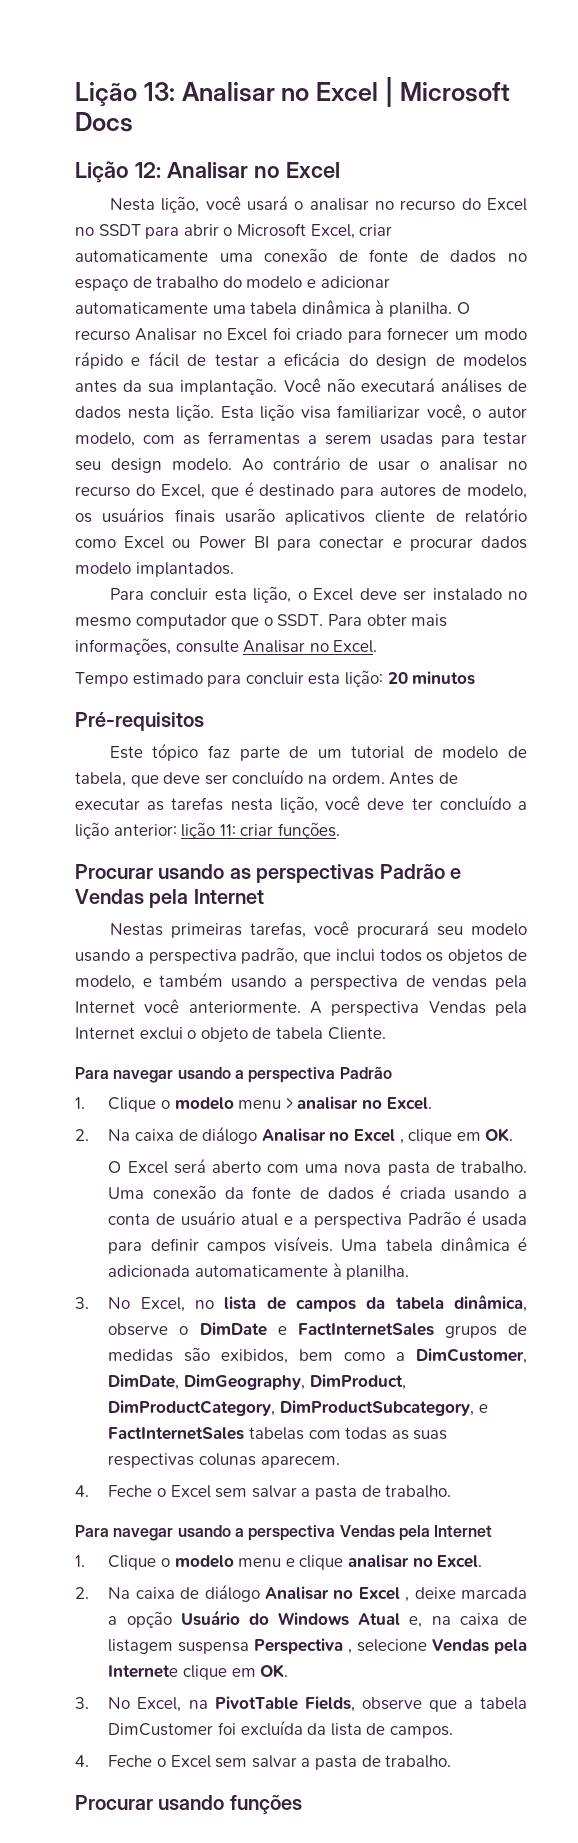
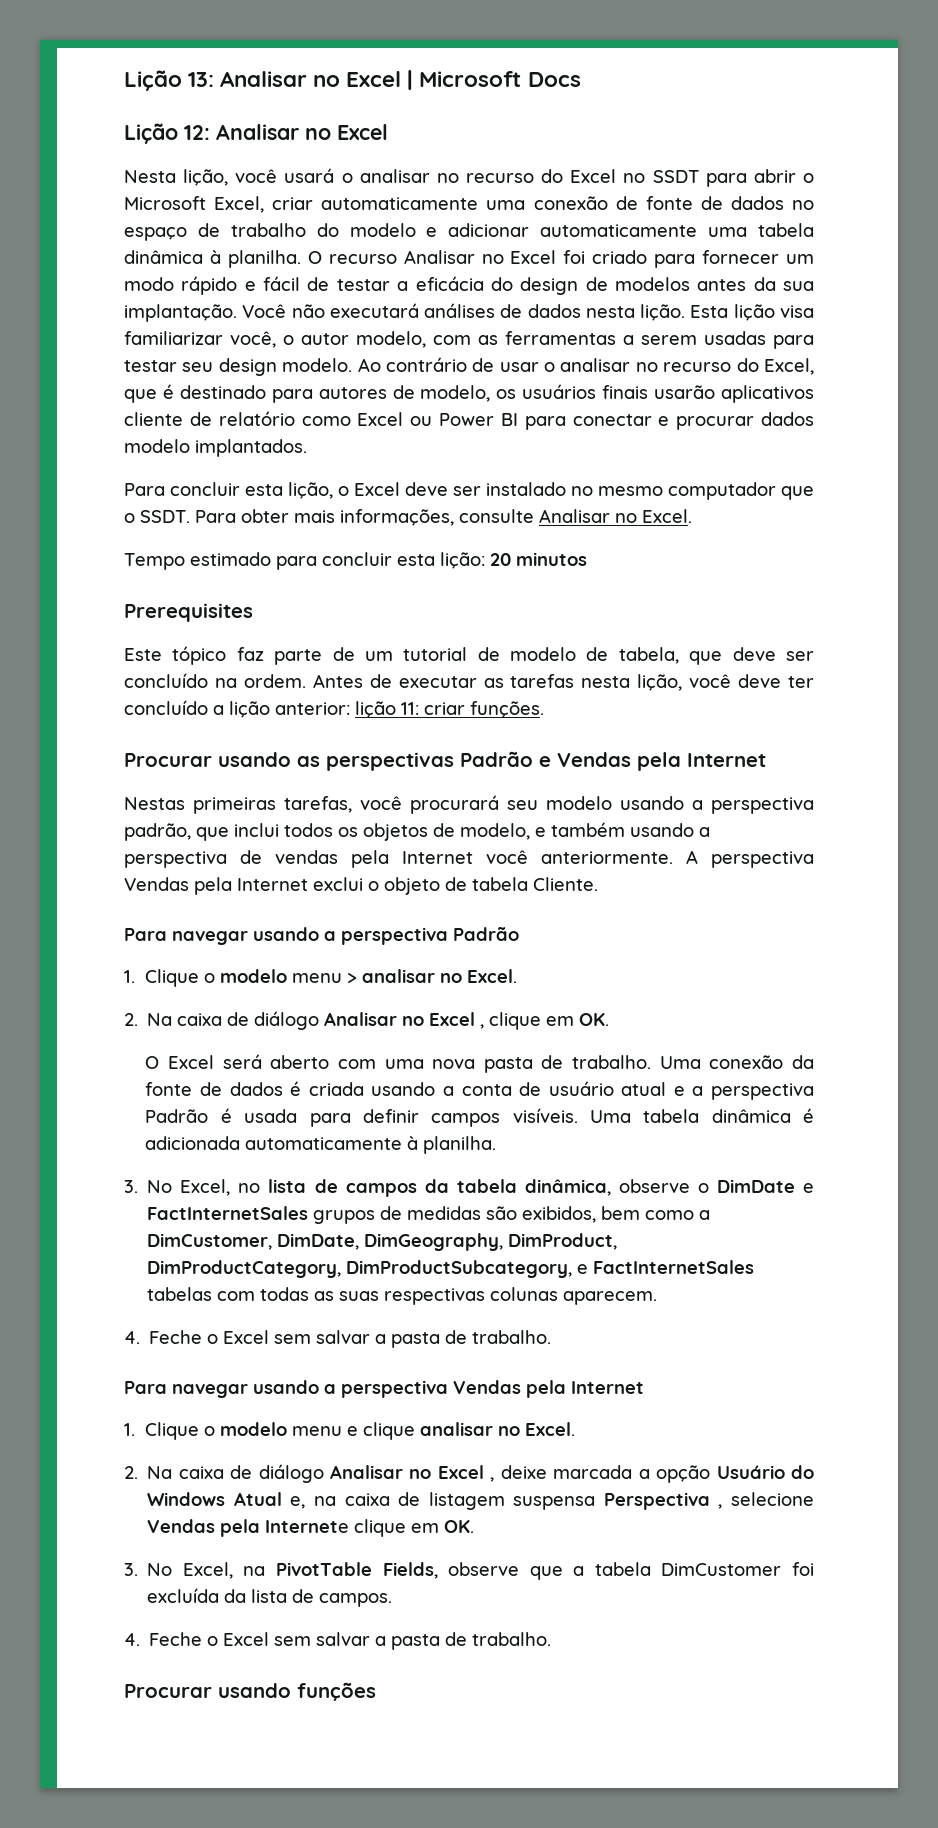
- Pré-requisitos
+ Prerequisites

